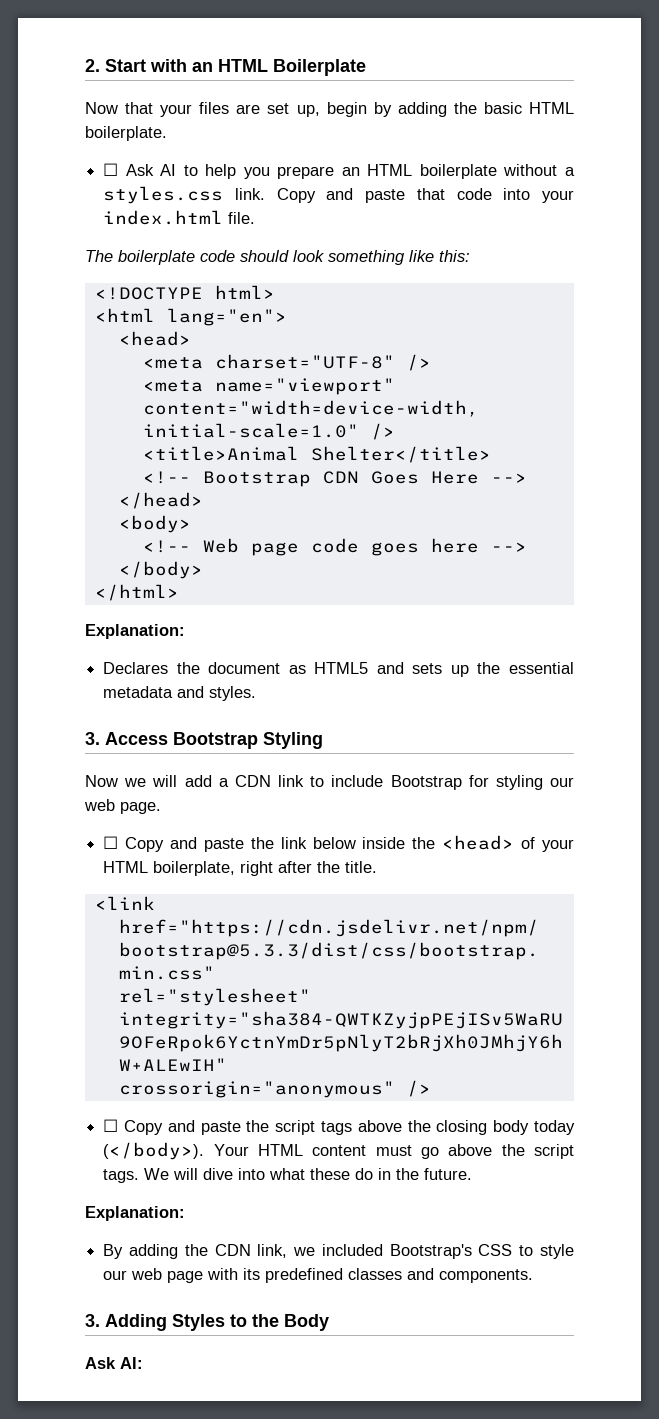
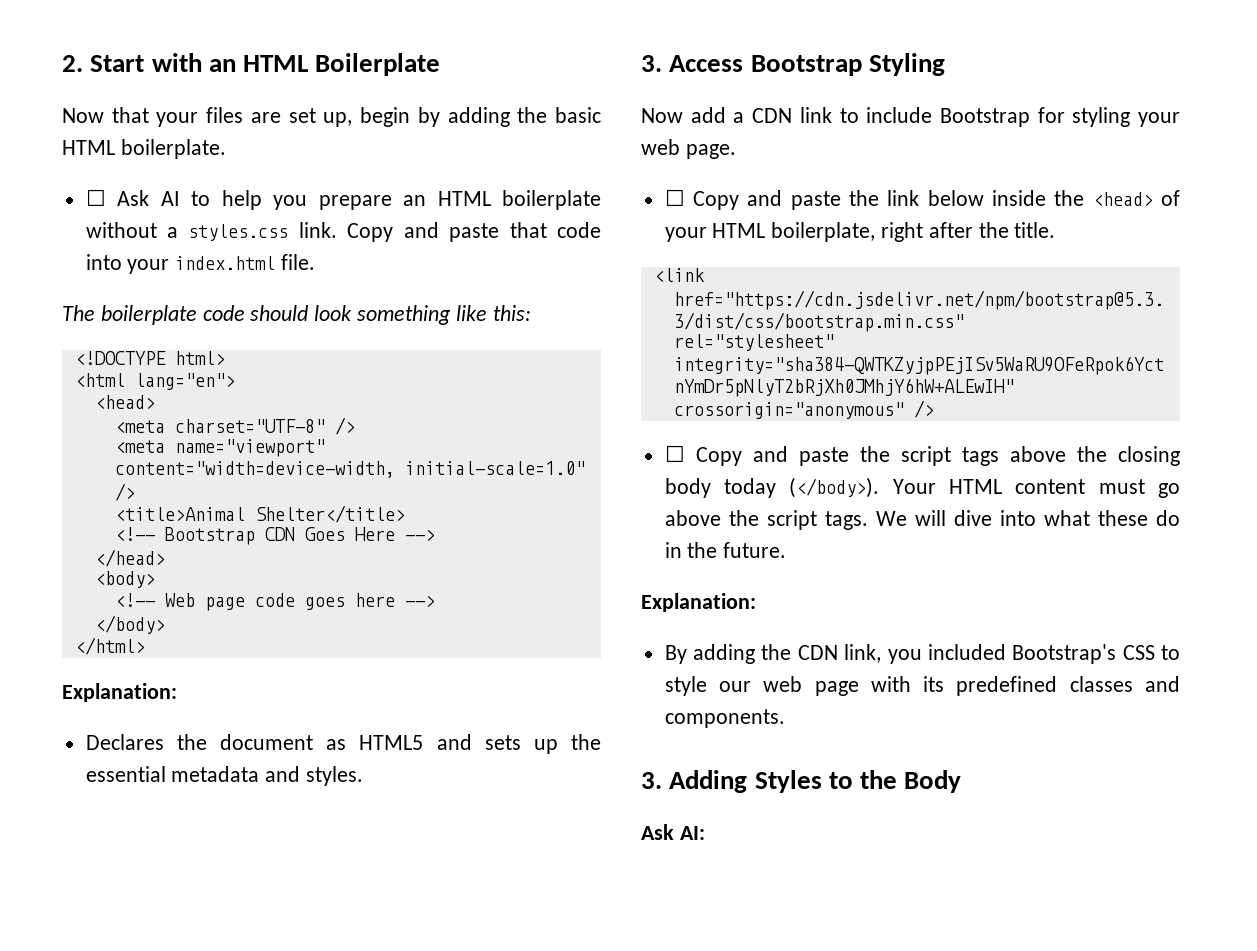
- Now we will add a CDN link to include Bootstrap for styling our web page.
+ Now add a CDN link to include Bootstrap for styling your web page.
- By adding the CDN link, we included Bootstrap's CSS to style our web page with its predefined classes and components.
+ By adding the CDN link, you included Bootstrap's CSS to style our web page with its predefined classes and components.

